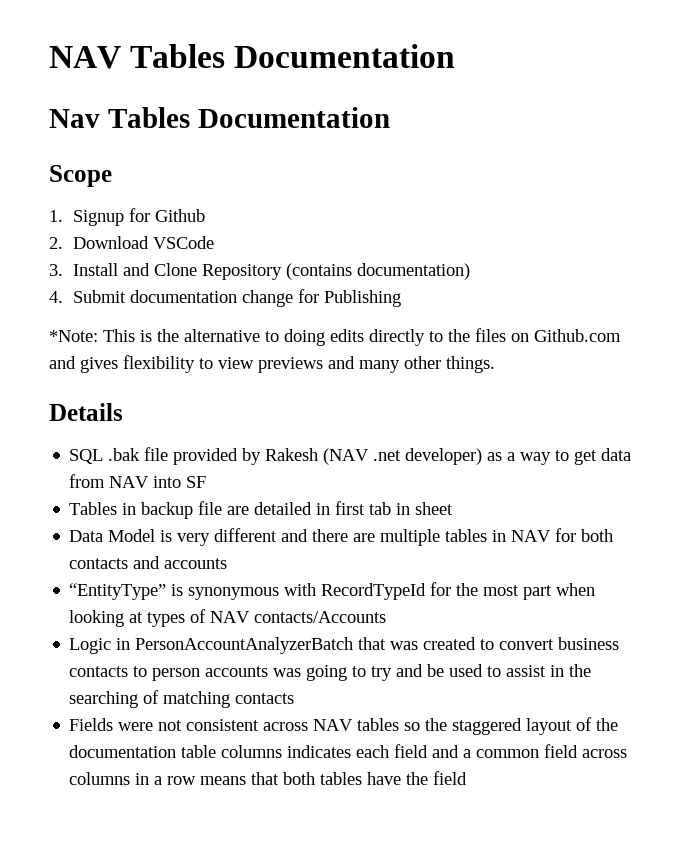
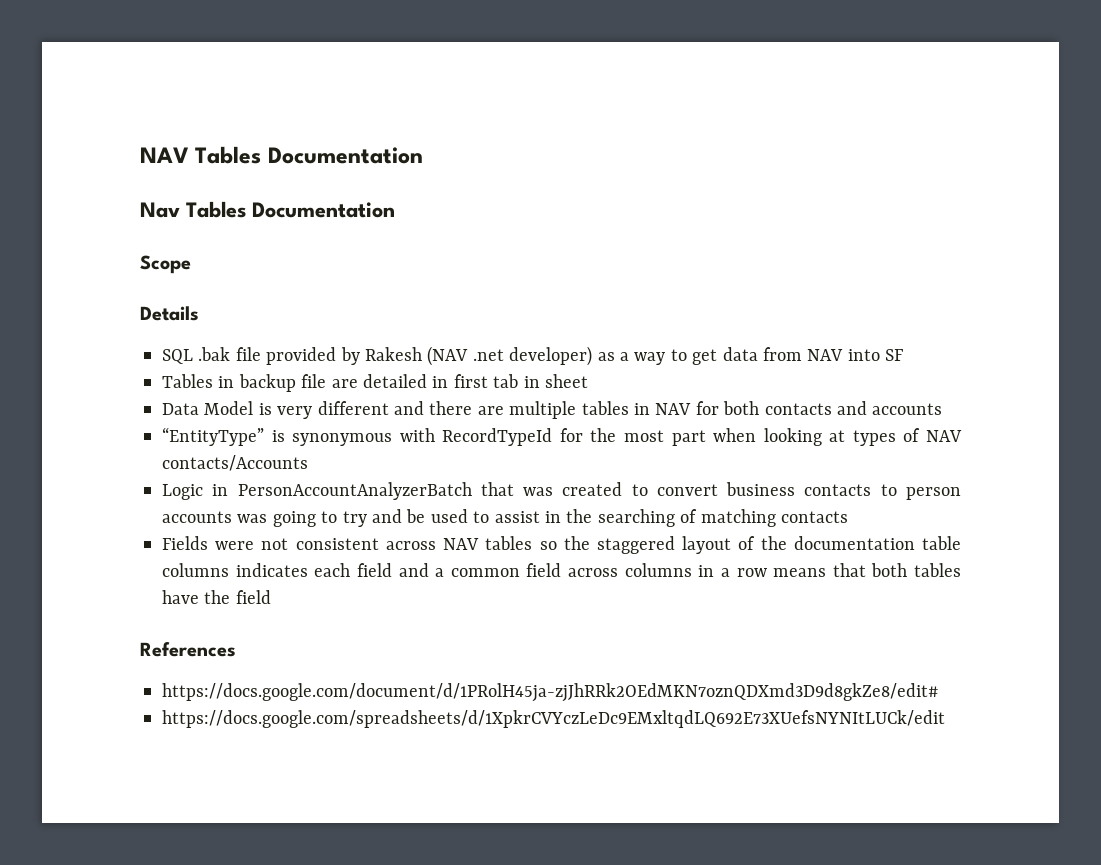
- 1. Signup for Github
- 2. Download VSCode
- 3. Install and Clone Repository (contains documentation)
- 4. Submit documentation change for Publishing
- *Note: This is the alternative to doing edits directly to the files on Github.com and gives flexibility to view previews and many other things.
+ References
+ https://docs.google.com/document/d/1PRolH45ja-zjJhRRk2OEdMKN7oznQDXmd3D9d8gkZe8/edit#
+ https://docs.google.com/spreadsheets/d/1XpkrCVYczLeDc9EMxltqdLQ692E73XUefsNYNItLUCk/edit

